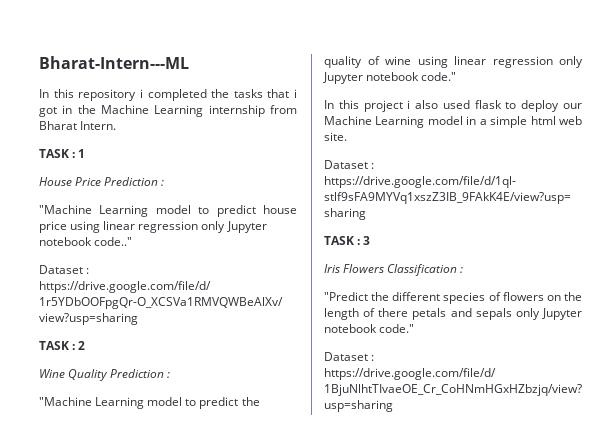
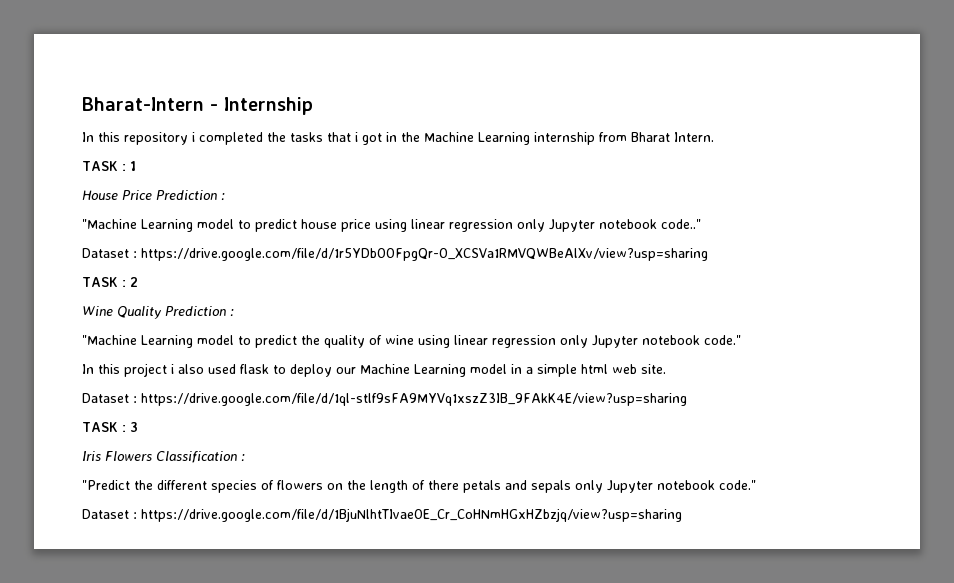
- Bharat-Intern---ML
+ Bharat-Intern - Internship

